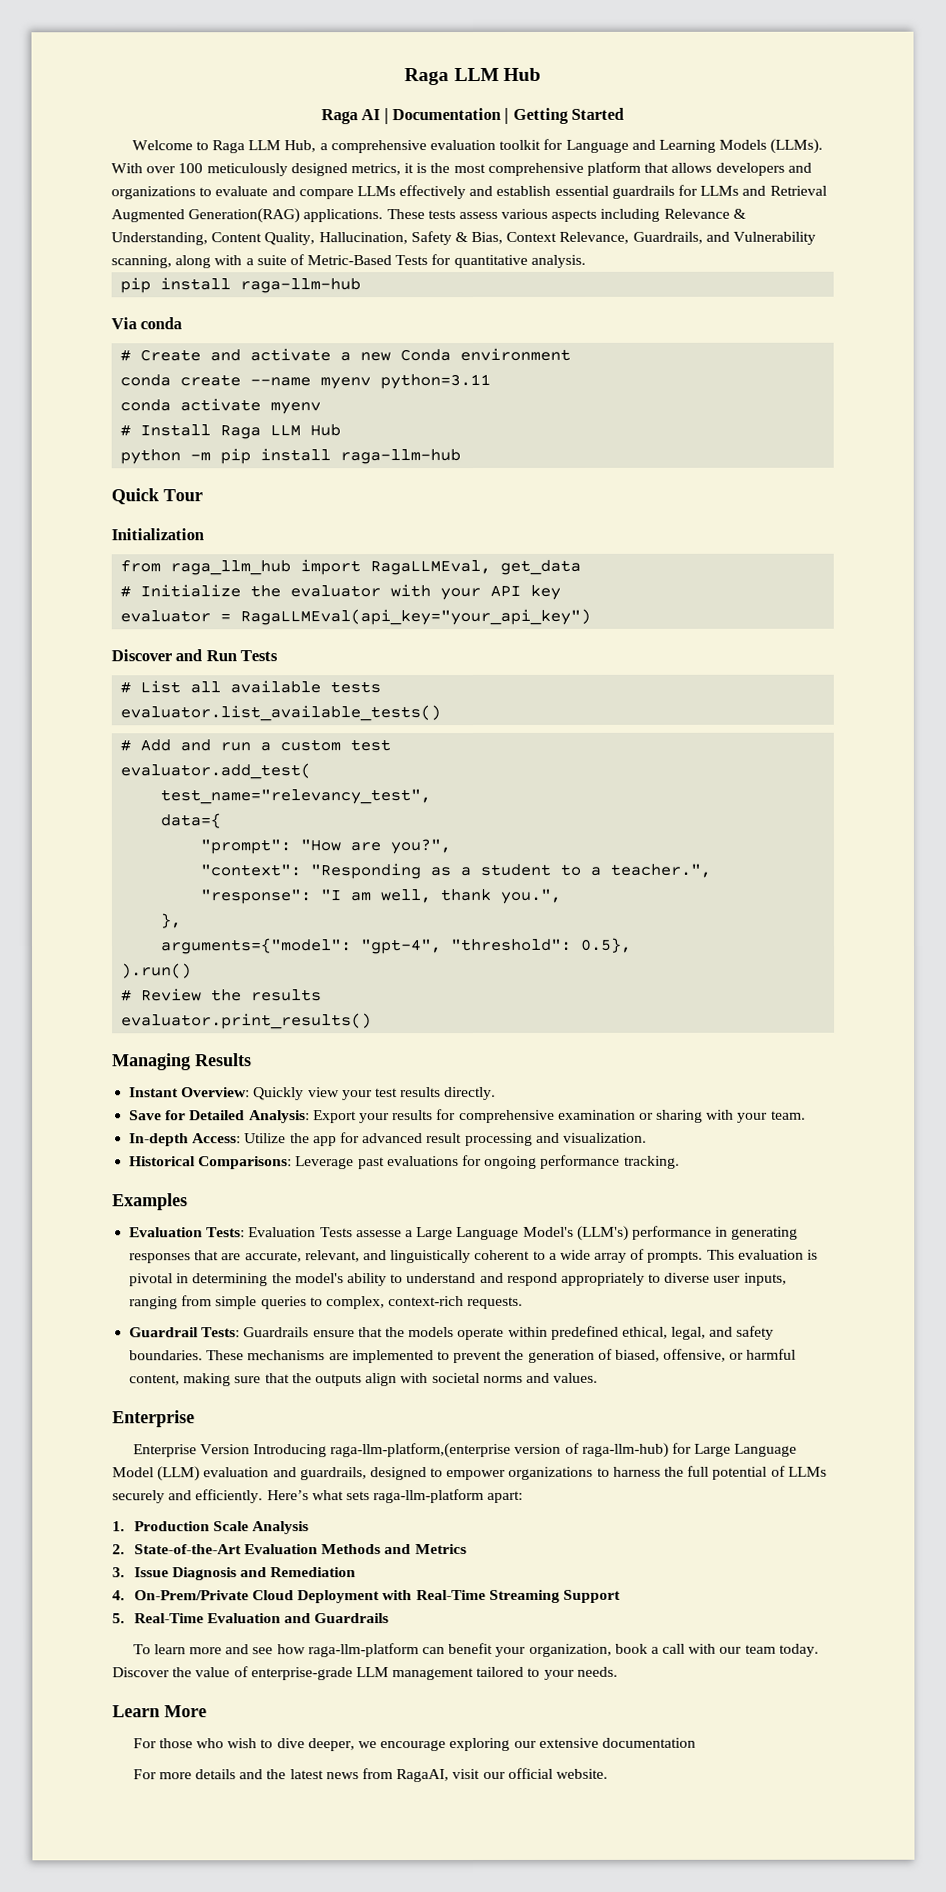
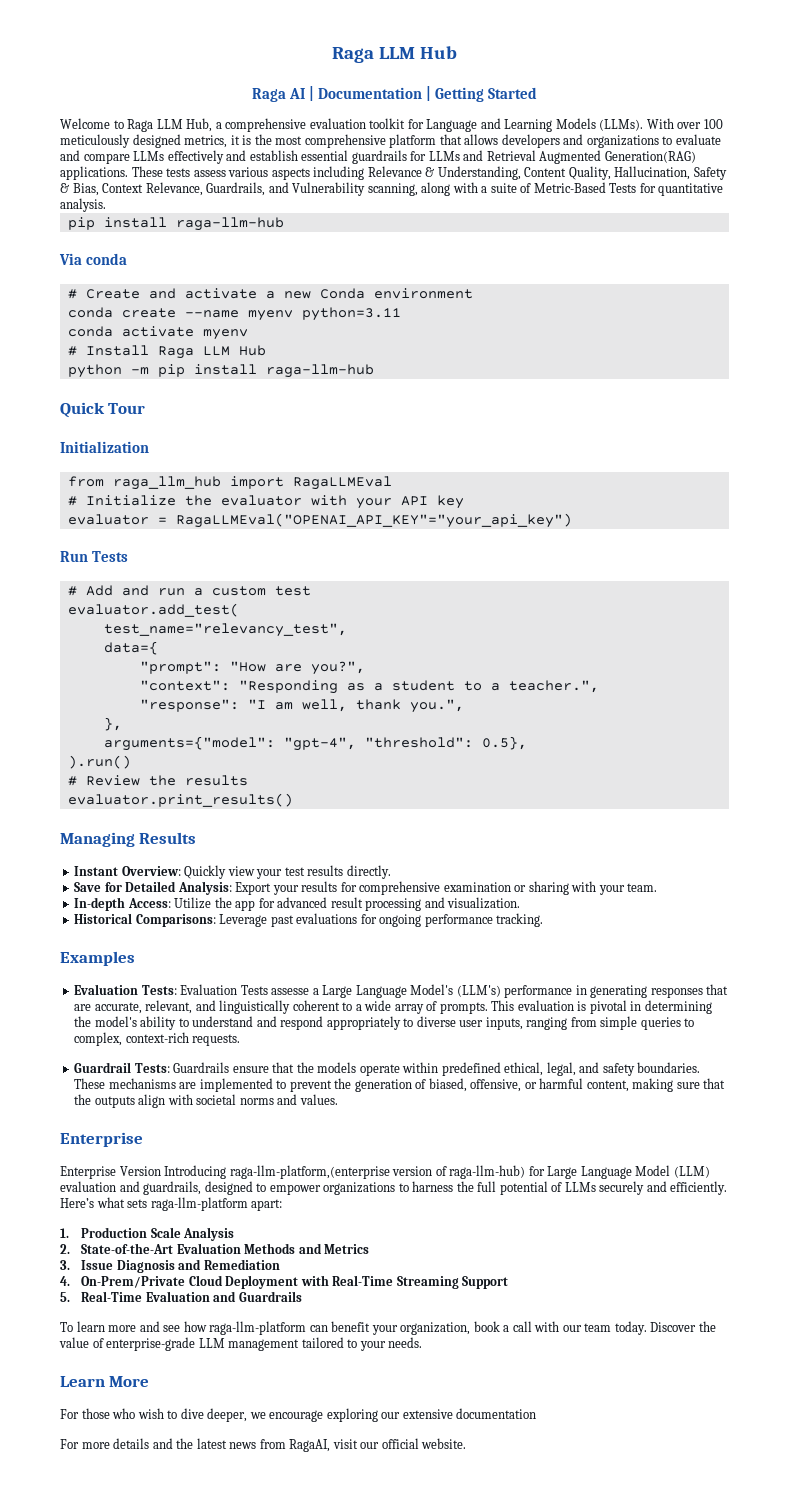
- from raga_llm_hub import RagaLLMEval, get_data
+ from raga_llm_hub import RagaLLMEval
- evaluator = RagaLLMEval(api_key="your_api_key")
- Discover and Run Tests
+ evaluator = RagaLLMEval("OPENAI_API_KEY"="your_api_key")
+ Run Tests
- # List all available tests
- evaluator.list_available_tests()

